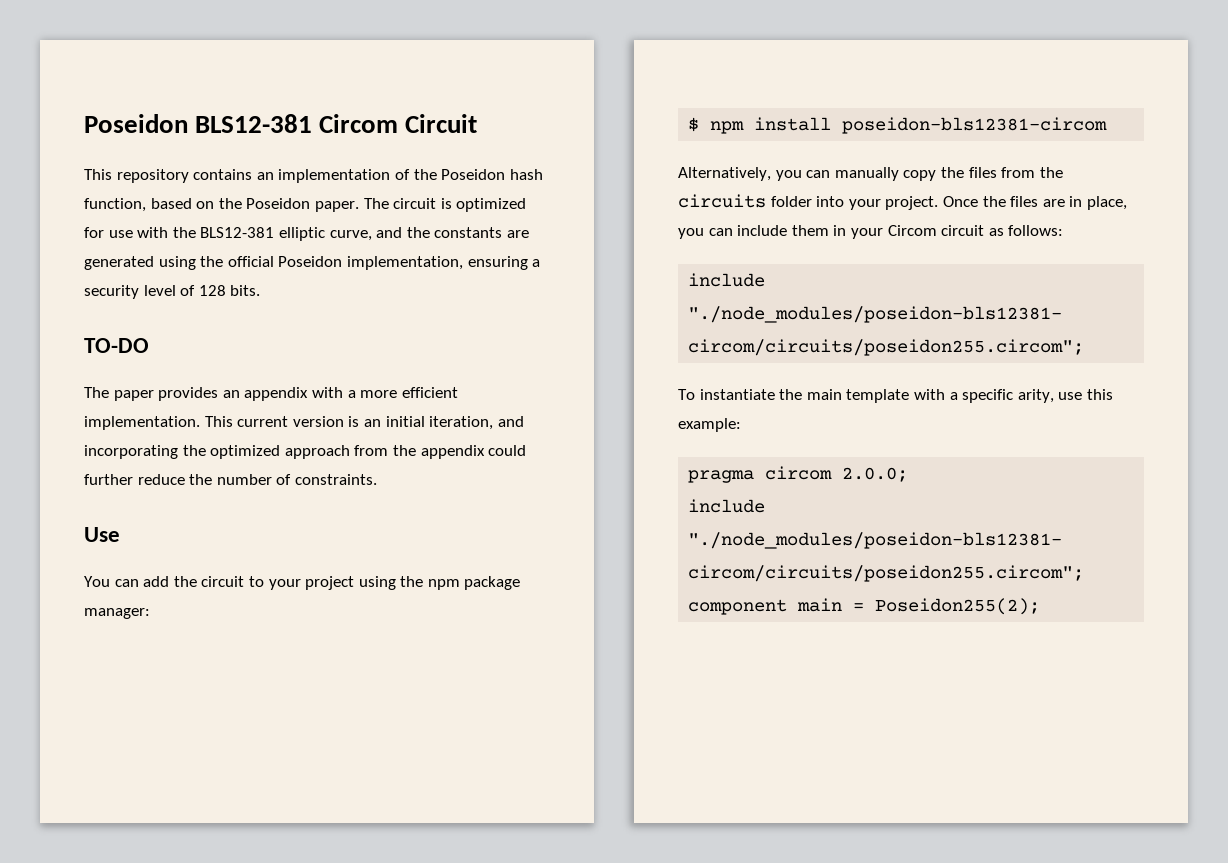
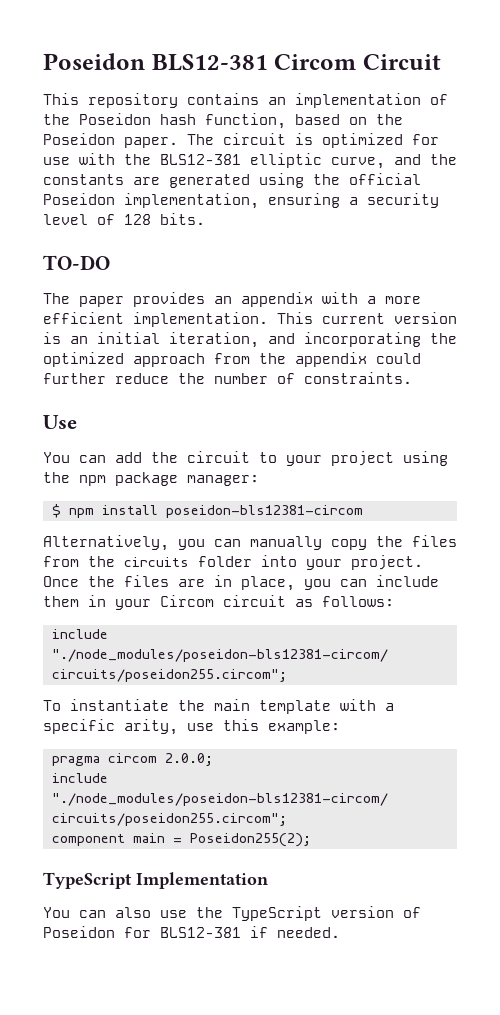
+ TypeScript Implementation
+ You can also use the TypeScript version of Poseidon for BLS12-381 if needed.

